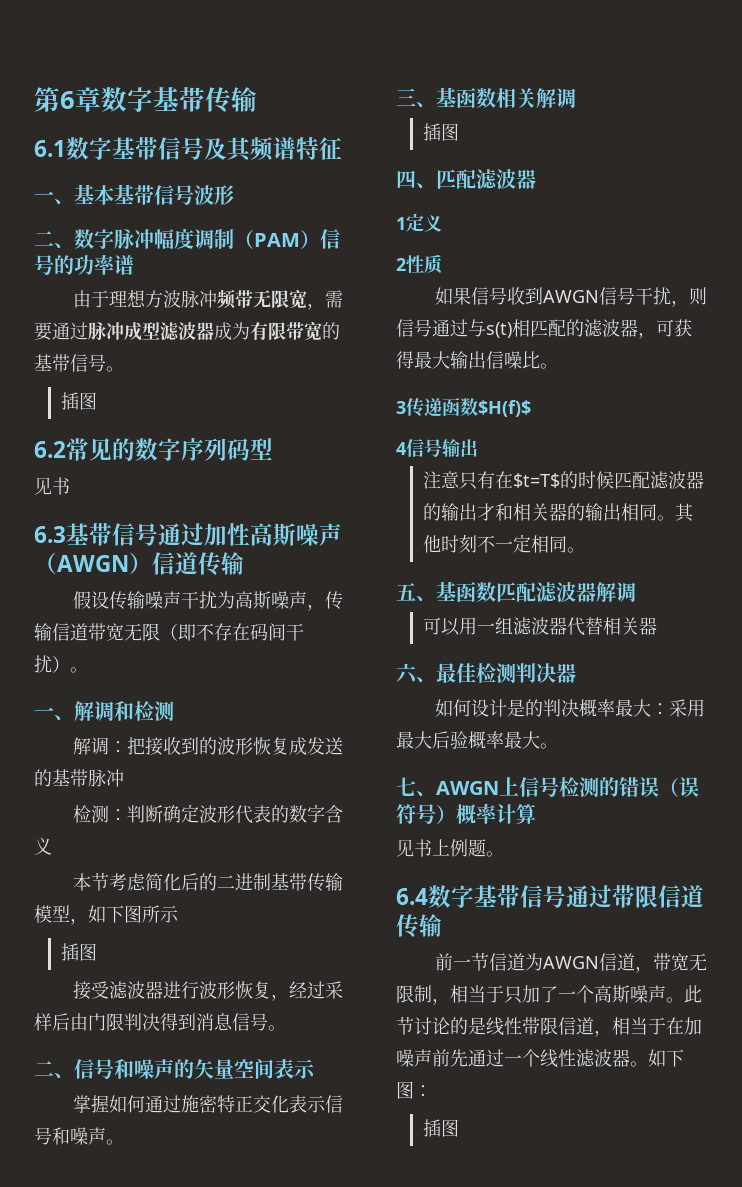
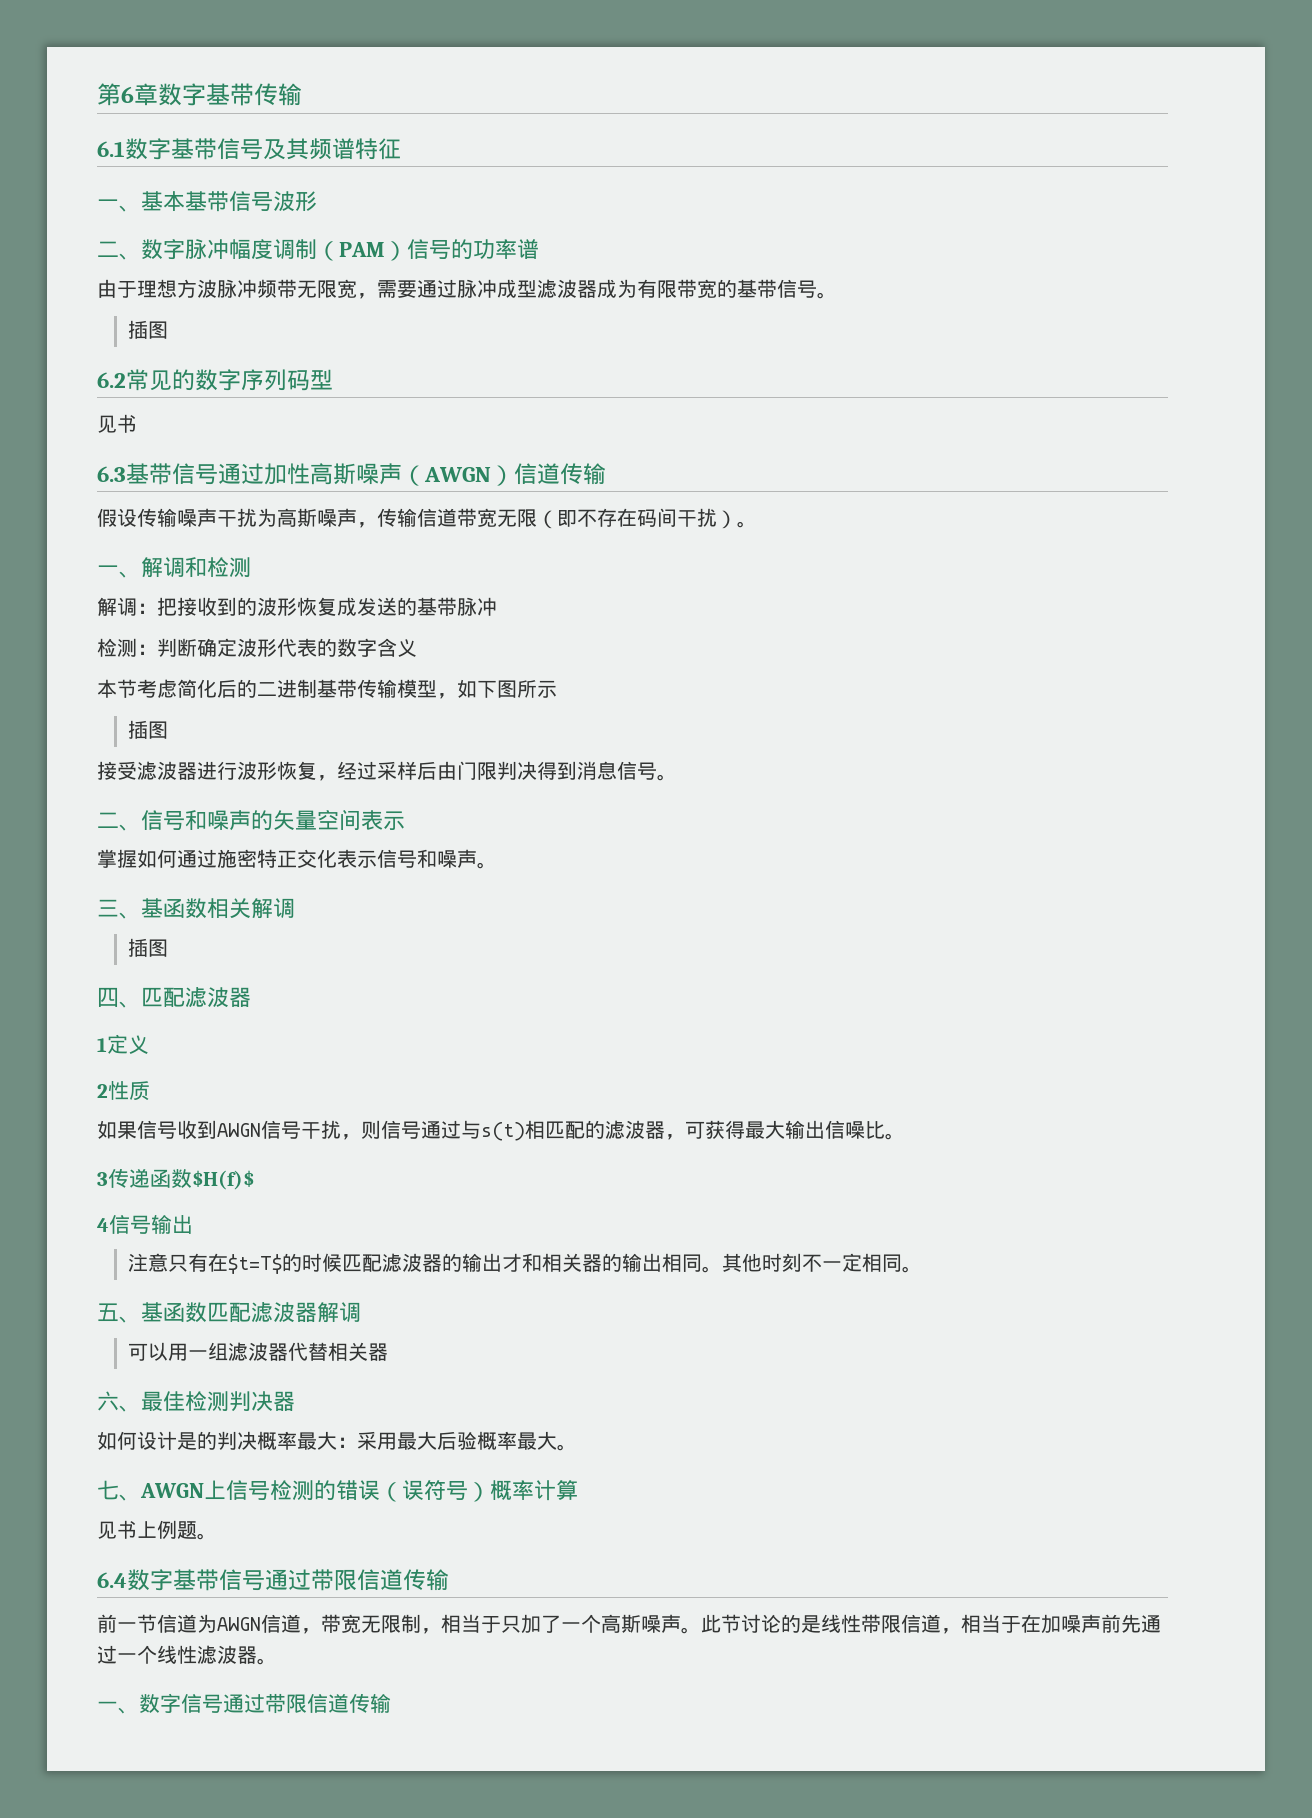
- 此节讨论的是线性带限信道，相当于在加噪声前先通过一个线性滤波器。如下图：
- 插图
+ 此节讨论的是线性带限信道，相当于在加噪声前先通过一个线性滤波器。
+ 一、数字信号通过带限信道传输

